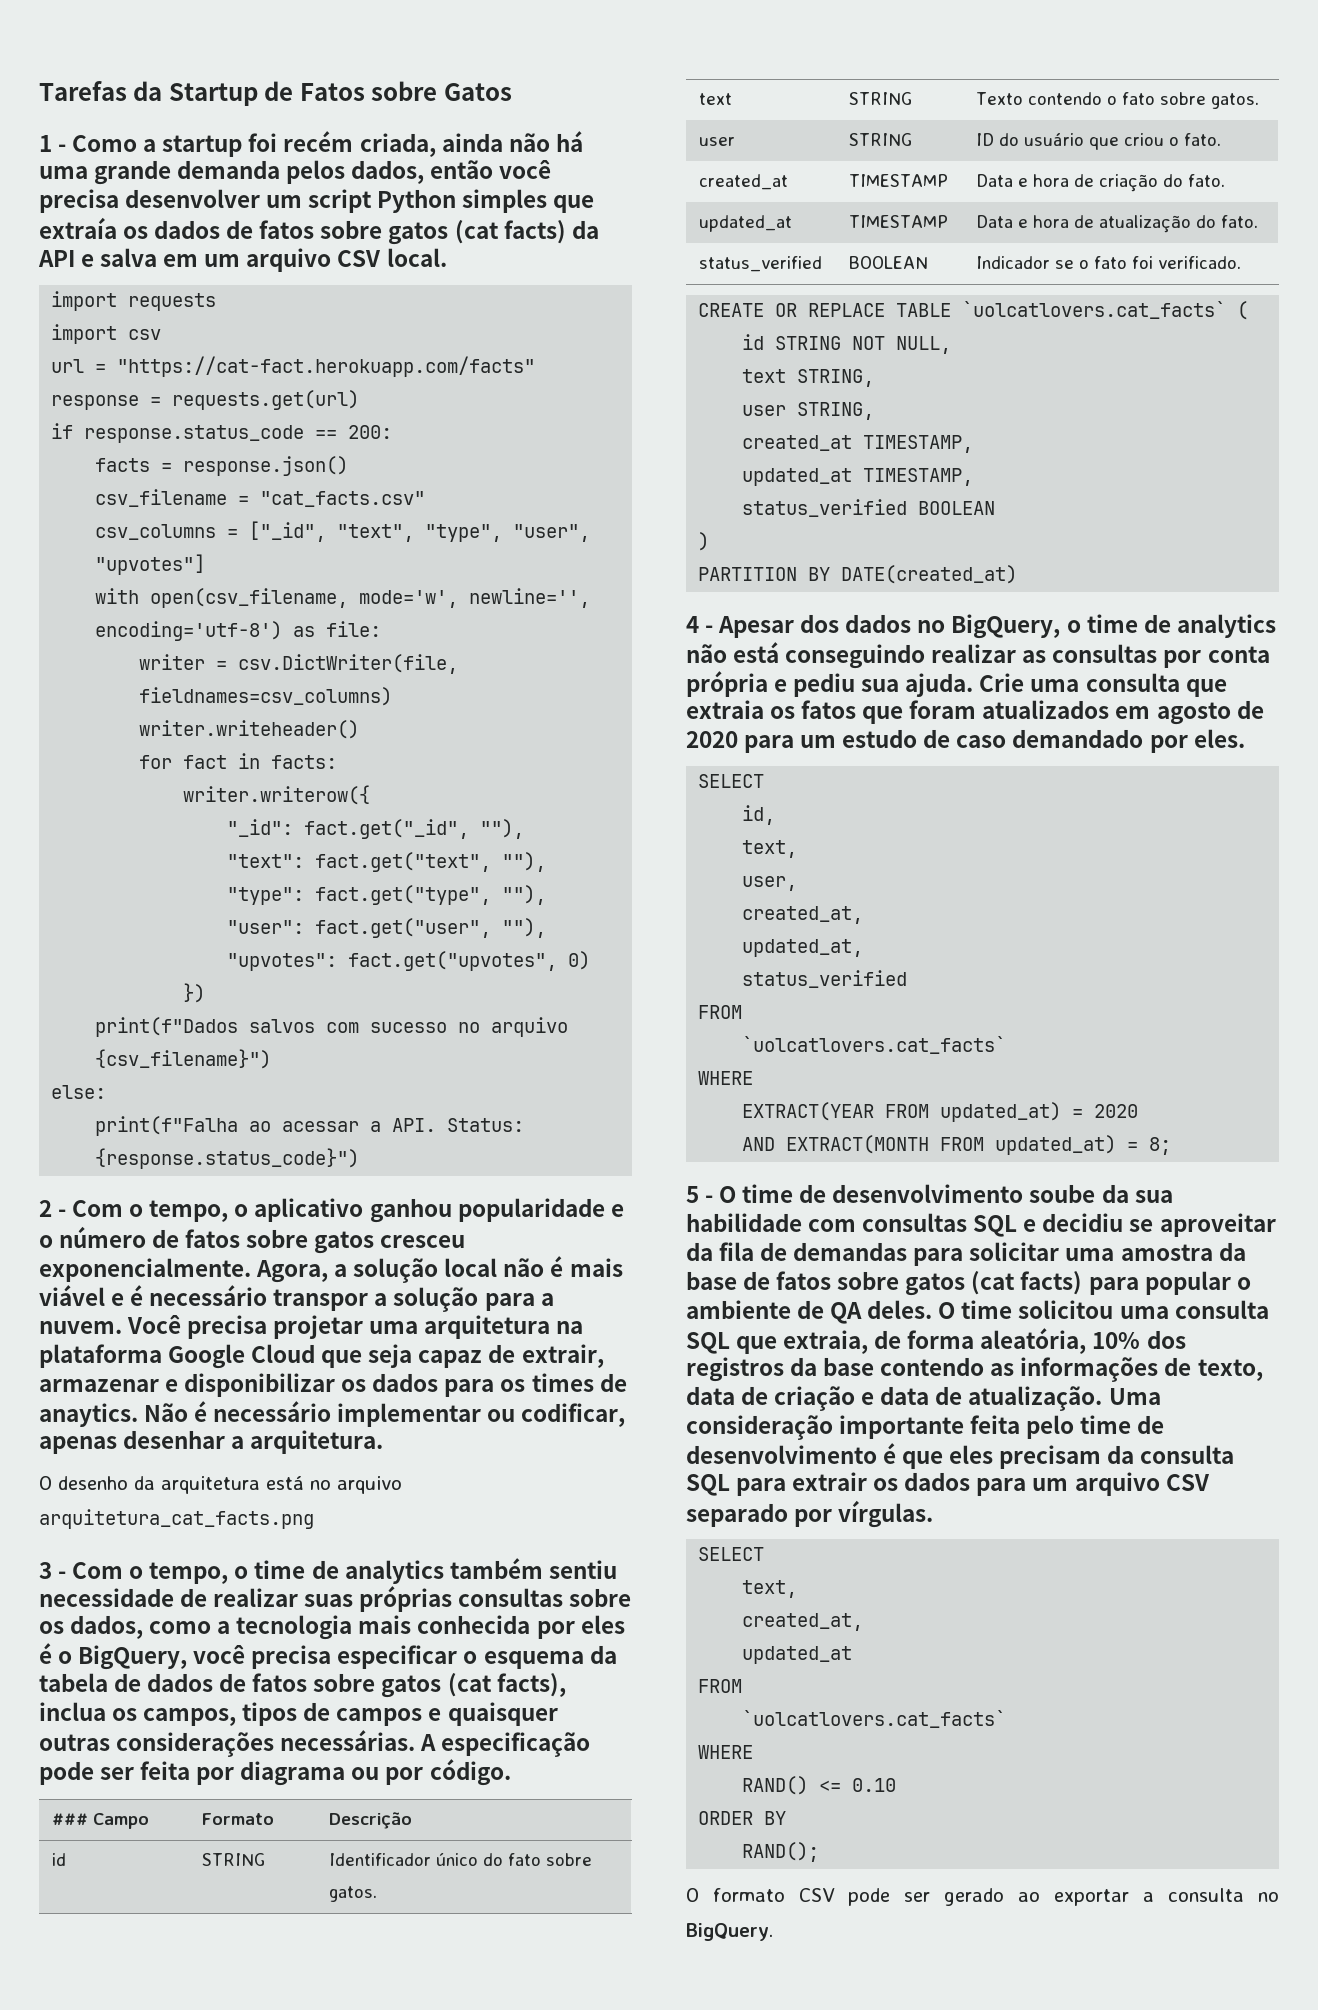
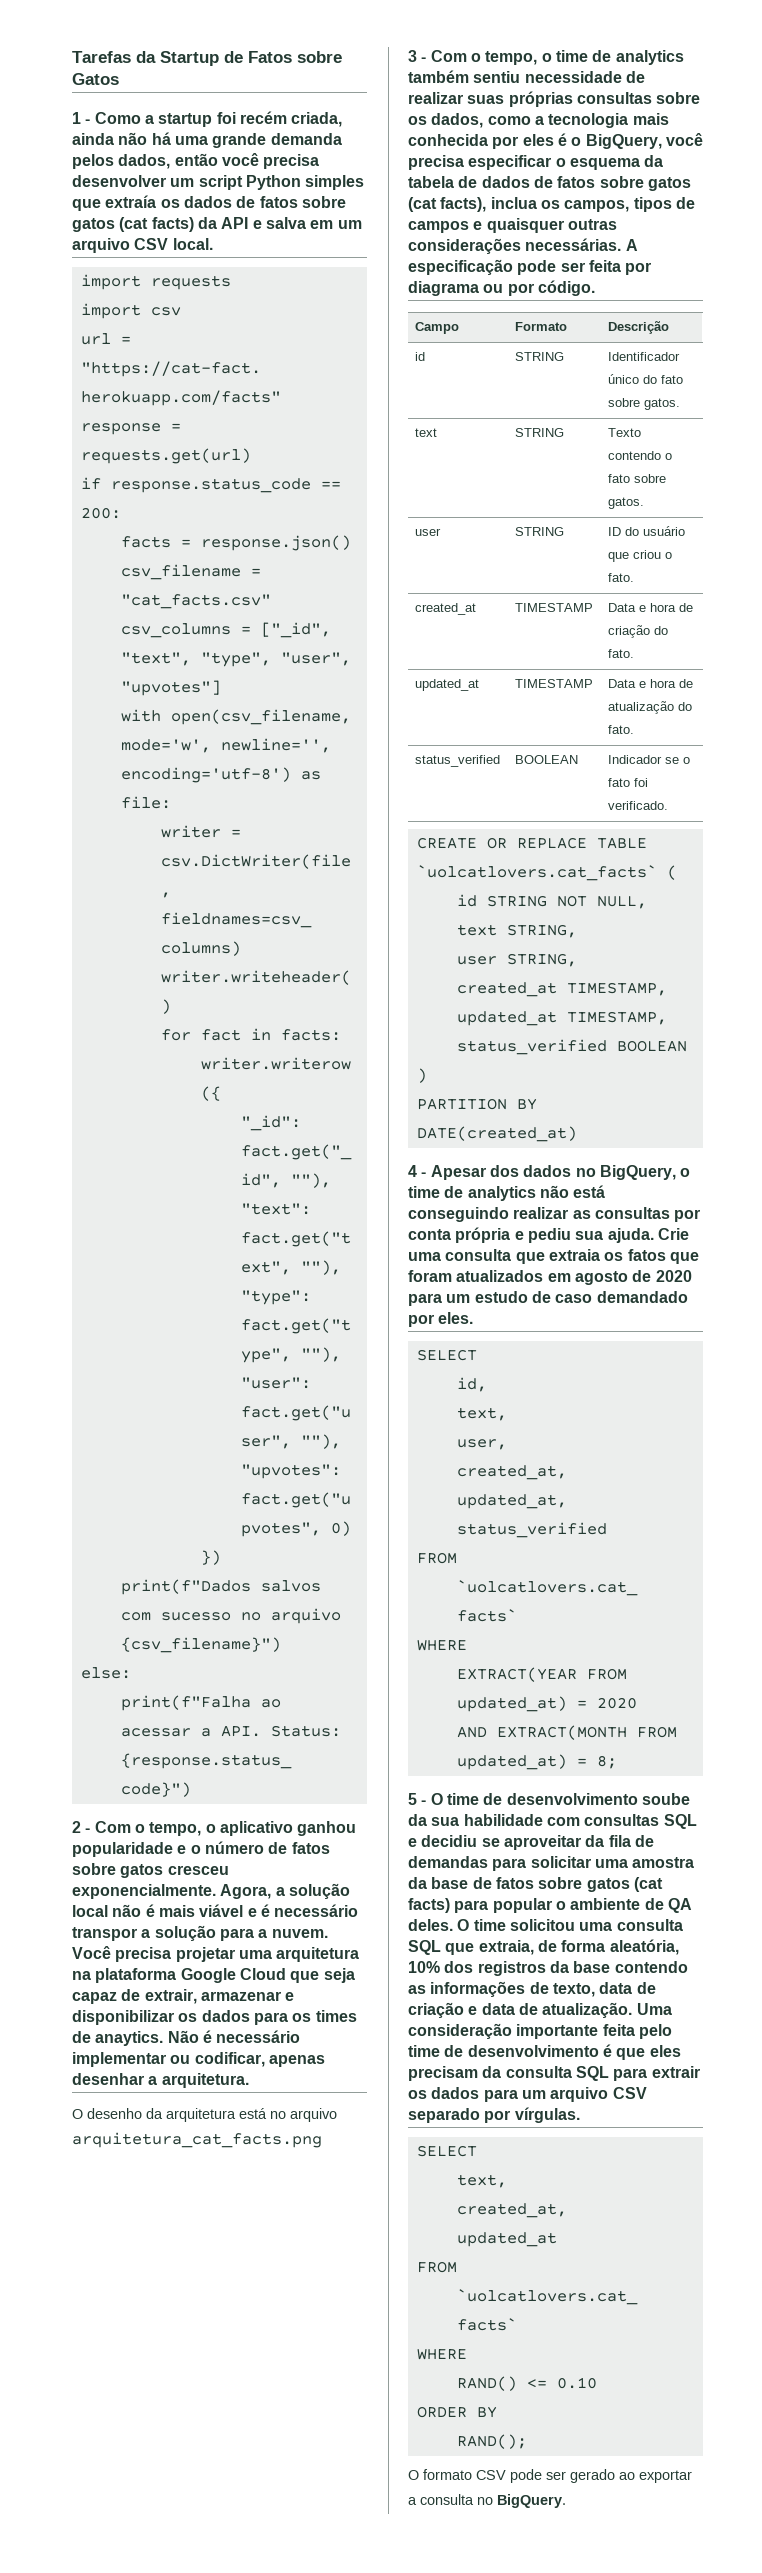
- ### Campo | Formato | Descrição
+ Campo | Formato | Descrição

